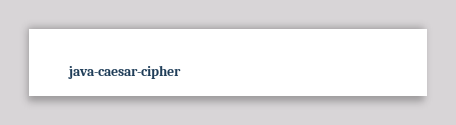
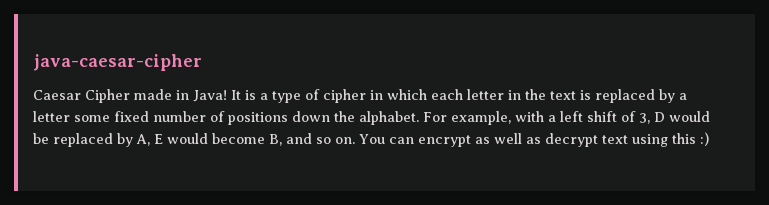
+ Caesar Cipher made in Java! It is a type of cipher in which each letter in the text is replaced by a letter some fixed number of positions down the alphabet. For example, with a left shift of 3, D would be replaced by A, E would become B, and so on. You can encrypt as well as decrypt text using this :)

